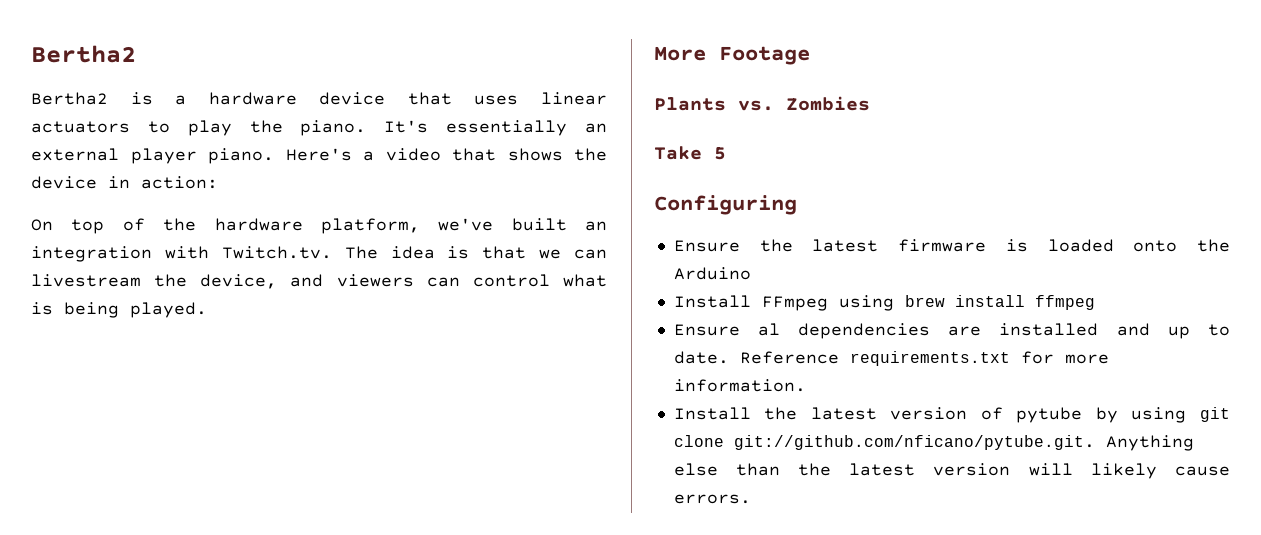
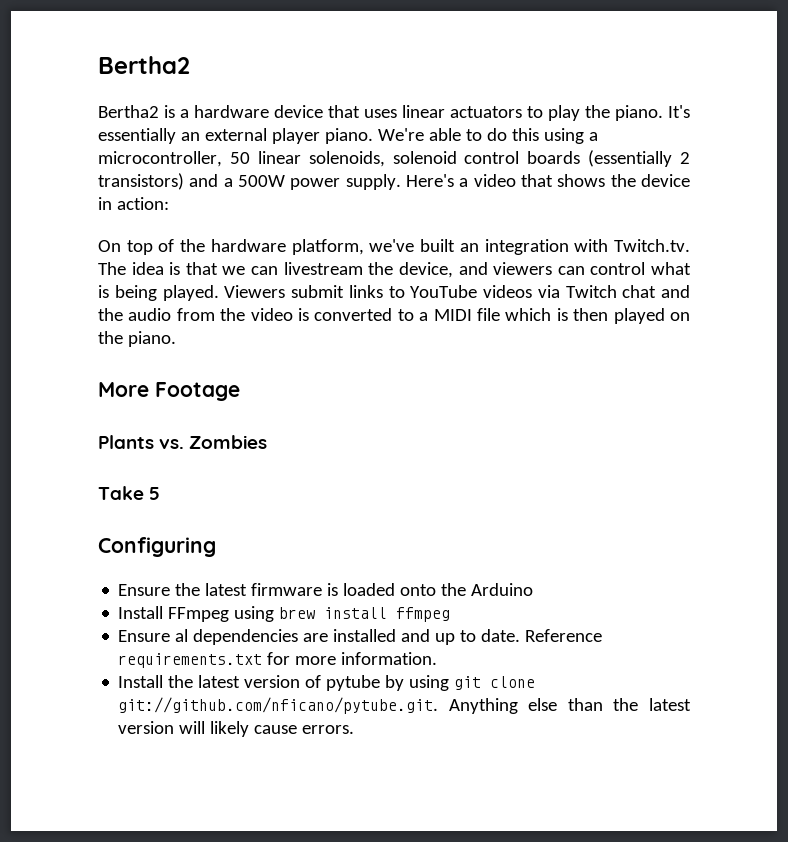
+ We're able to do this using a microcontroller, 50 linear solenoids, solenoid control boards (essentially 2 transistors) and a 500W power supply.
+ Viewers submit links to YouTube videos via Twitch chat and the audio from the video is converted to a MIDI file which is then played on the piano.

